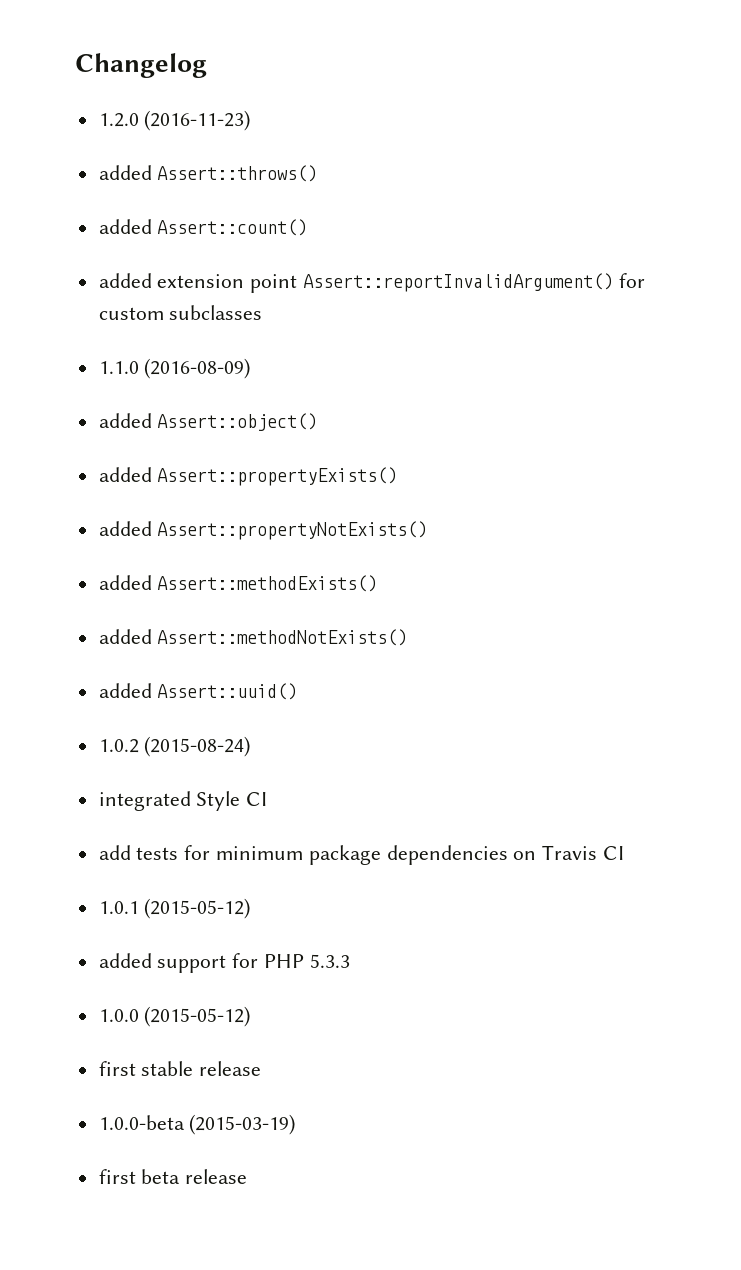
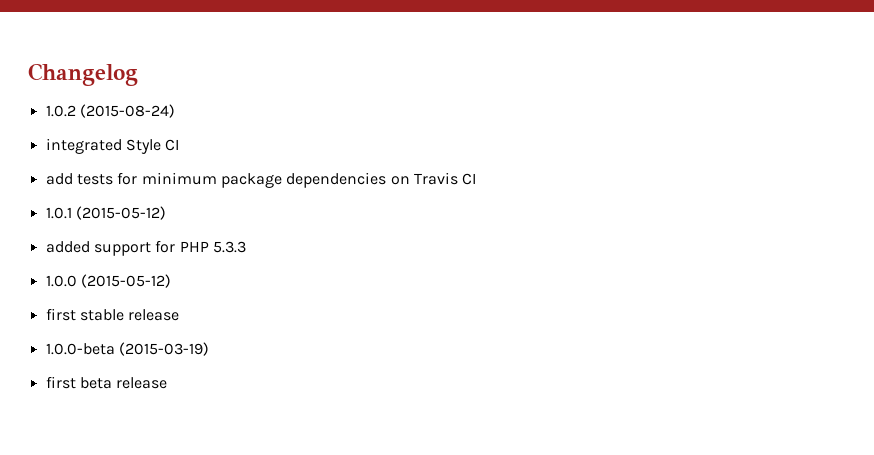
- 1.2.0 (2016-11-23)
- added Assert::throws()
- added Assert::count()
- added extension point Assert::reportInvalidArgument() for custom subclasses
- 1.1.0 (2016-08-09)
- added Assert::object()
- added Assert::propertyExists()
- added Assert::propertyNotExists()
- added Assert::methodExists()
- added Assert::methodNotExists()
- added Assert::uuid()

